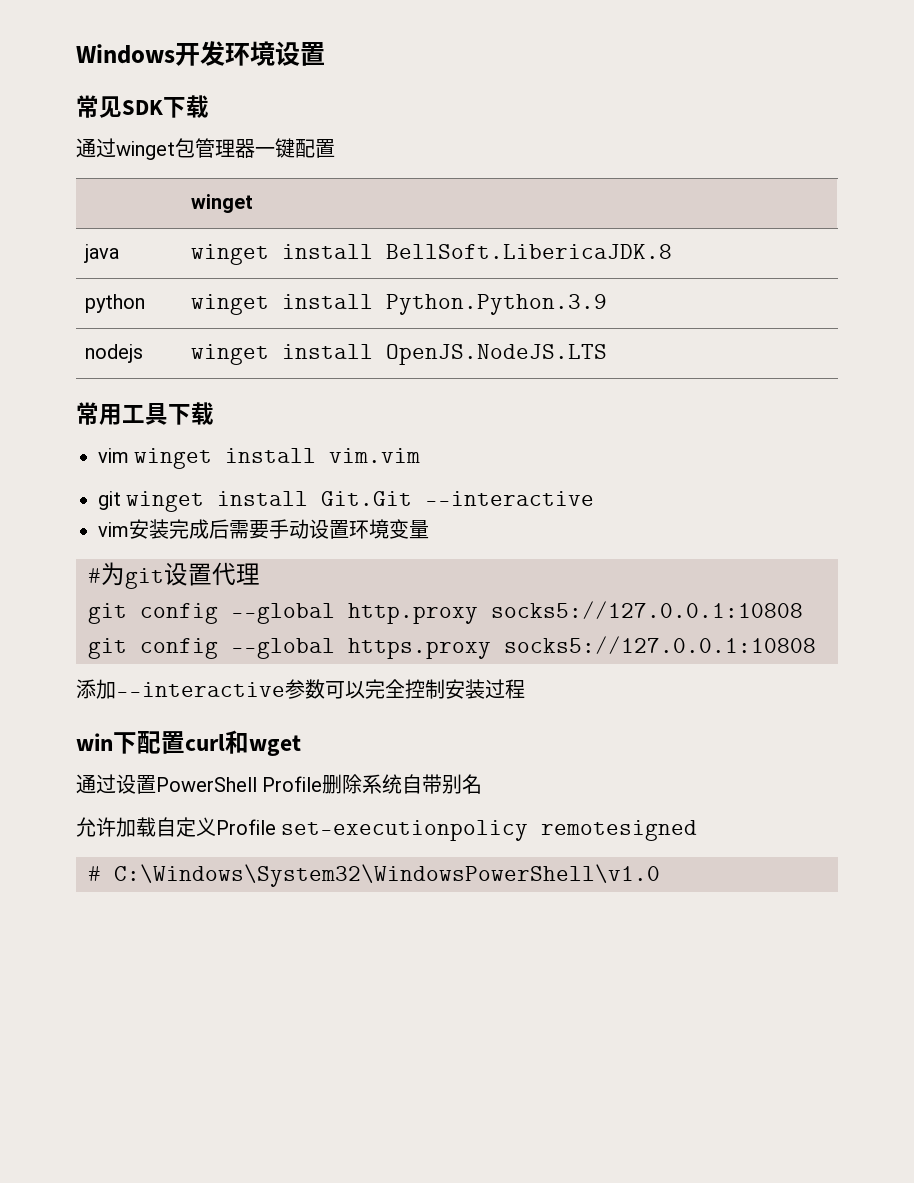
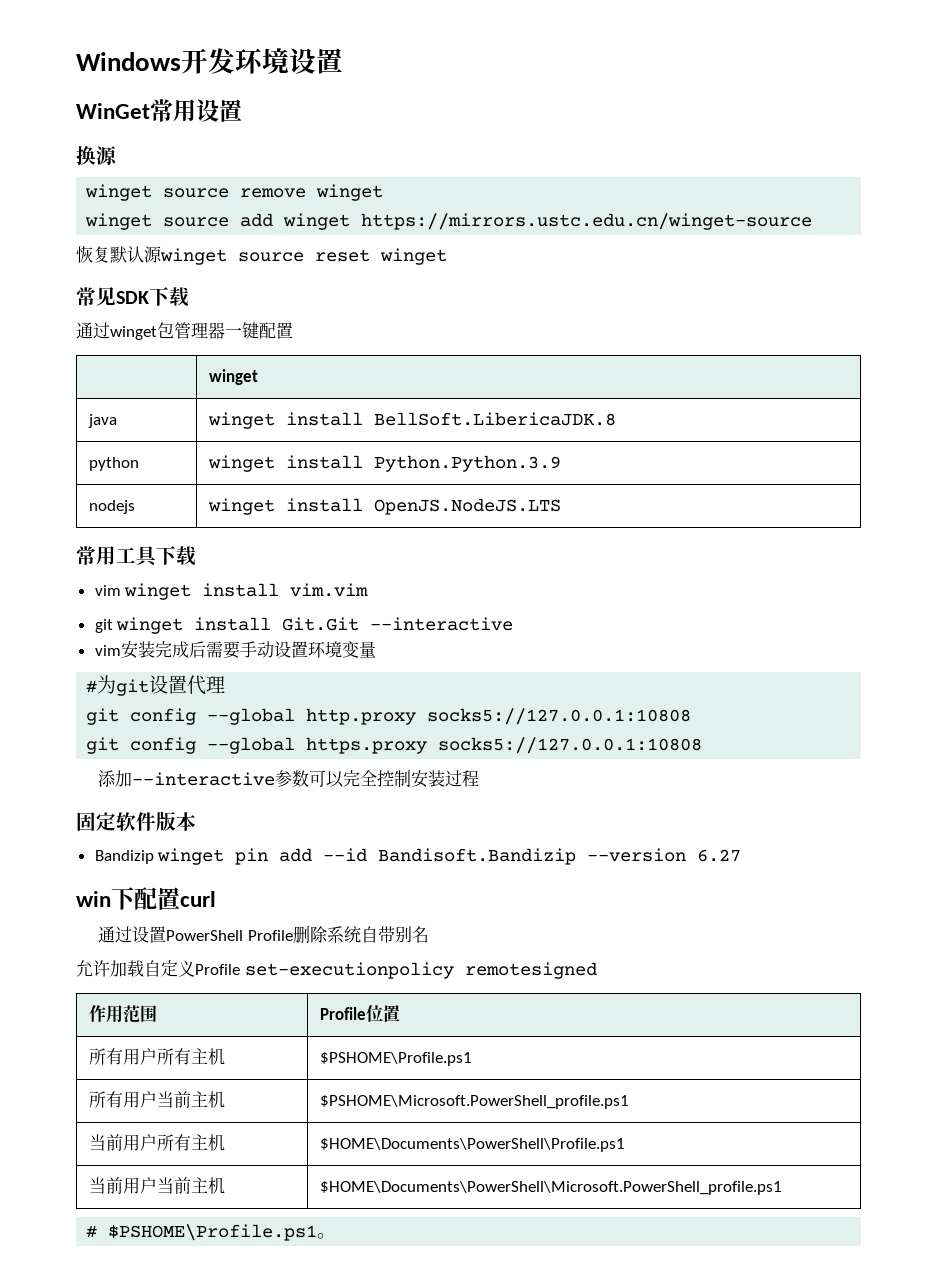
+ WinGet常用设置
+ 换源
+ winget source remove winget
+ winget source add winget https://mirrors.ustc.edu.cn/winget-source
+ 恢复默认源winget source reset winget
+ 固定软件版本
+ Bandizip winget pin add --id Bandisoft.Bandizip --version 6.27
- win下配置curl和wget
+ win下配置curl
- # C:\Windows\System32\WindowsPowerShell\v1.0
+ 作用范围 | Profile位置
+ 所有用户所有主机 | $PSHOME\Profile.ps1
+ 所有用户当前主机 | $PSHOME\Microsoft.PowerShell_profile.ps1
+ 当前用户所有主机 | $HOME\Documents\PowerShell\Profile.ps1
+ 当前用户当前主机 | $HOME\Documents\PowerShell\Microsoft.PowerShell_profile.ps1
+ # $PSHOME\Profile.ps1。

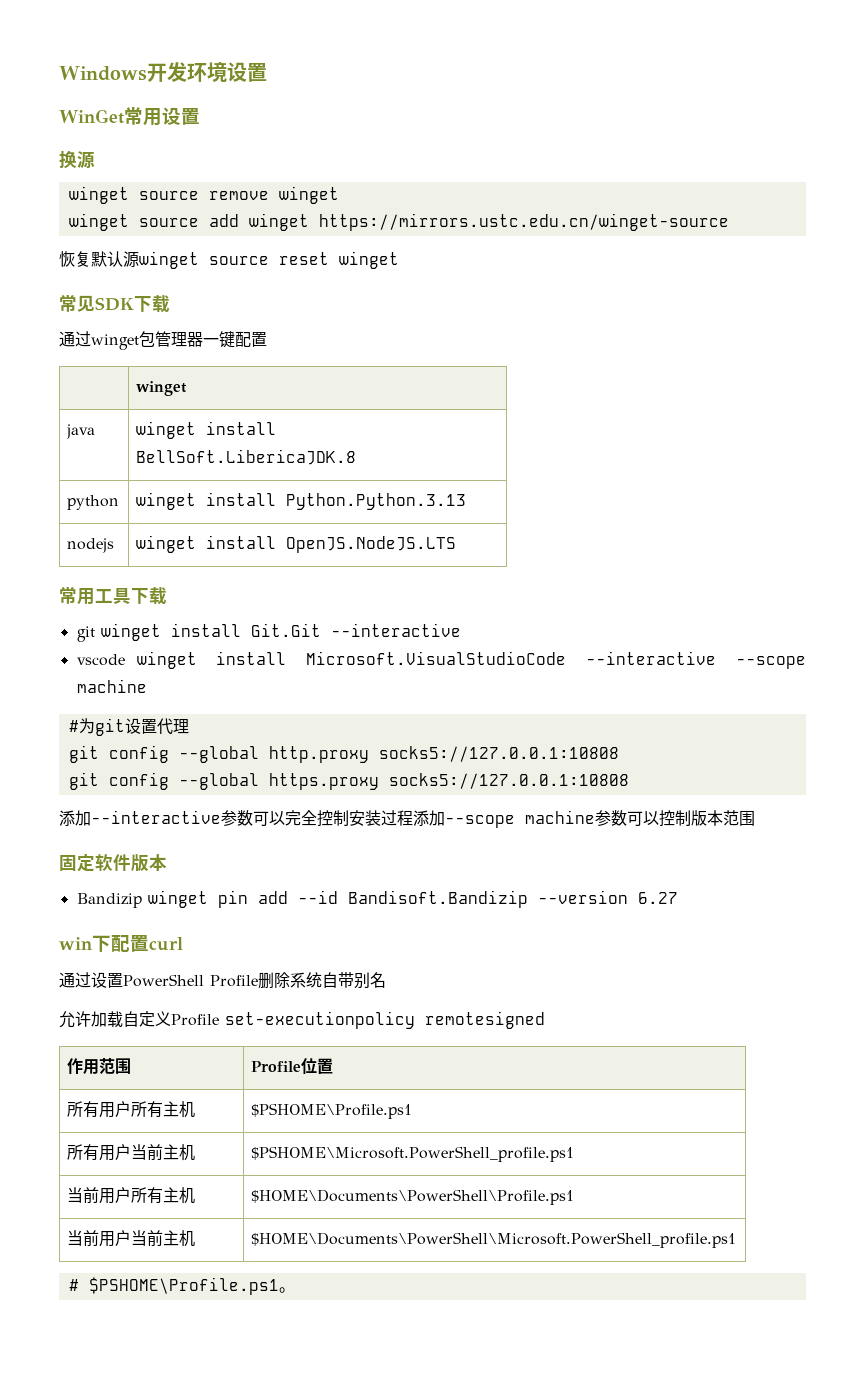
- python | winget install Python.Python.3.9
+ python | winget install Python.Python.3.13
- vim winget install vim.vim
- vim安装完成后需要手动设置环境变量
+ vscode winget install Microsoft.VisualStudioCode --interactive --scope machine
- 添加--interactive参数可以完全控制安装过程
+ 添加--interactive参数可以完全控制安装过程添加--scope machine参数可以控制版本范围

